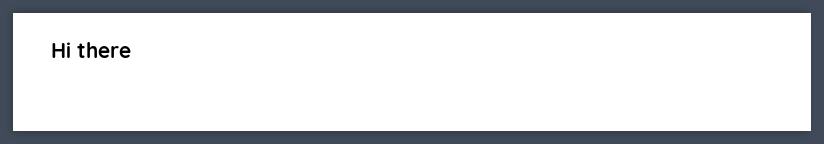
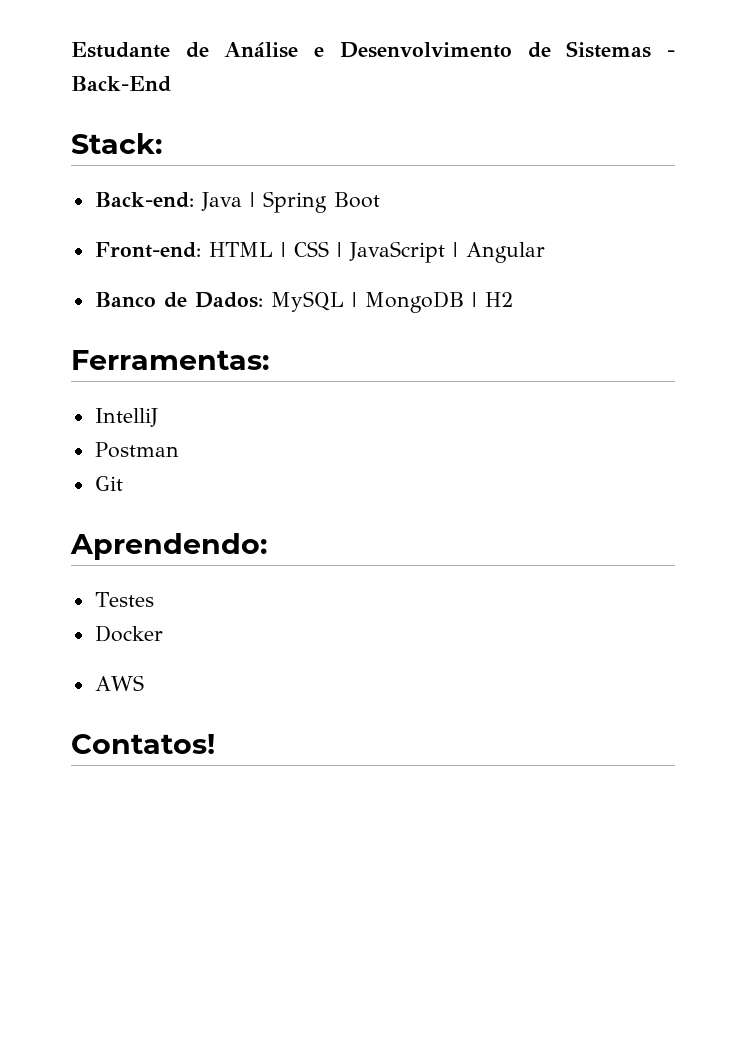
- Hi there
+ Estudante de Análise e Desenvolvimento de Sistemas - Back-End
+ Stack:
+ Back-end: Java | Spring Boot
+ Front-end: HTML | CSS | JavaScript | Angular
+ Banco de Dados: MySQL | MongoDB | H2
+ Ferramentas:
+ IntelliJ
+ Postman
+ Git
+ Aprendendo:
+ Testes
+ Docker
+ AWS
+ Contatos!

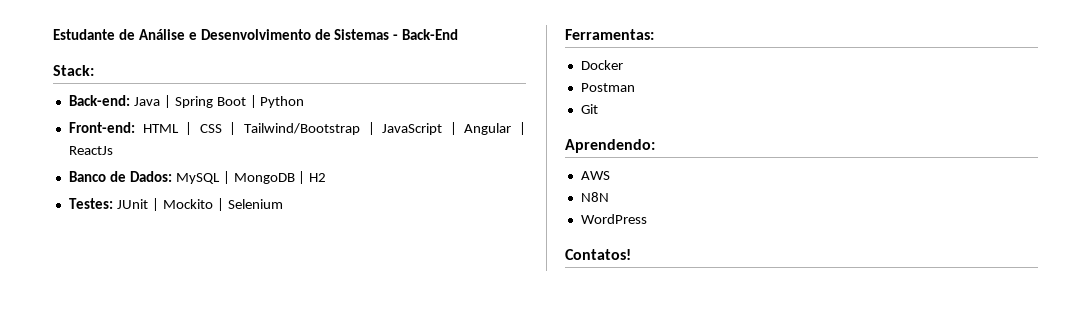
- Back-end: Java | Spring Boot
+ Back-end: Java | Spring Boot | Python
- Front-end: HTML | CSS | JavaScript | Angular
+ Front-end: HTML | CSS | Tailwind/Bootstrap | JavaScript | Angular | ReactJs
+ Testes: JUnit | Mockito | Selenium
- IntelliJ
+ Docker
- Testes
- Docker
+ N8N
+ WordPress

